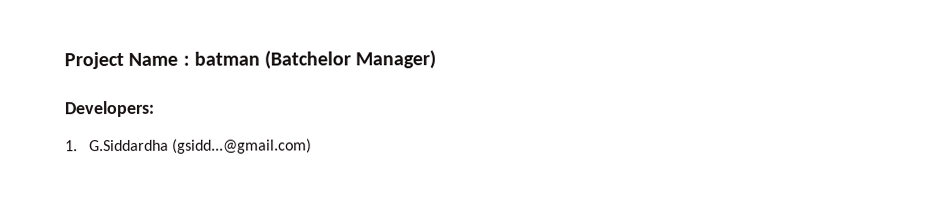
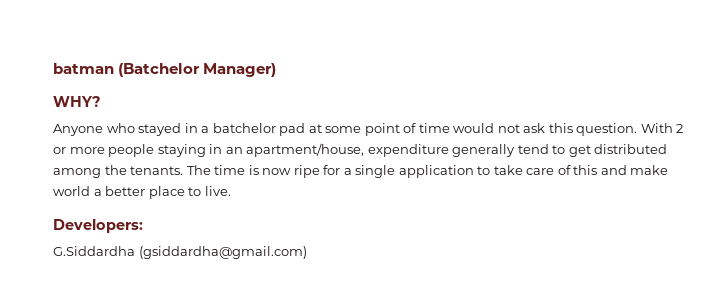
- Project Name : batman (Batchelor Manager)
+ batman (Batchelor Manager)
+ WHY?
+ Anyone who stayed in a batchelor pad at some point of time would not ask this question. With 2 or more people staying in an apartment/house, expenditure generally tend to get distributed among the tenants. The time is now ripe for a single application to take care of this and make world a better place to live.
  Developers:
- 1. G.Siddardha (gsidd...@gmail.com)
+ G.Siddardha (gsiddardha@gmail.com)

